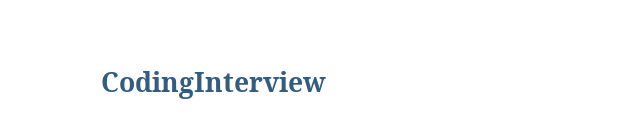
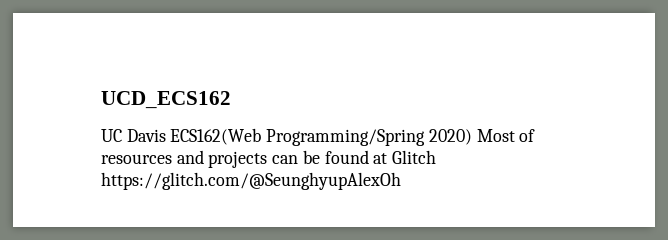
- CodingInterview
+ UCD_ECS162
+ UC Davis ECS162(Web Programming/Spring 2020) Most of resources and projects can be found at Glitch https://glitch.com/@SeunghyupAlexOh

